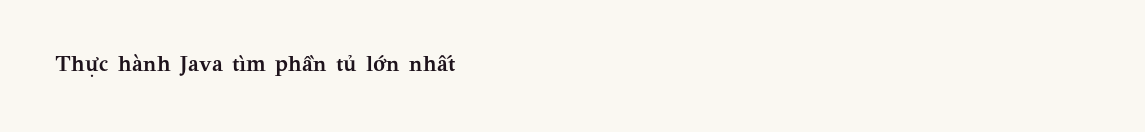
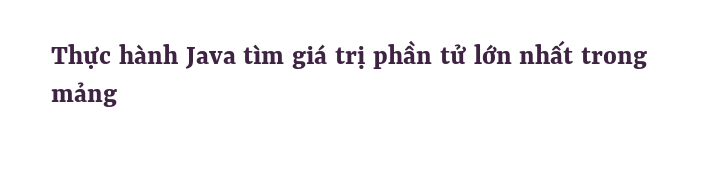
- Thực hành Java tìm phần tủ lớn nhất
+ Thực hành Java tìm giá trị phần tử lớn nhất trong mảng

